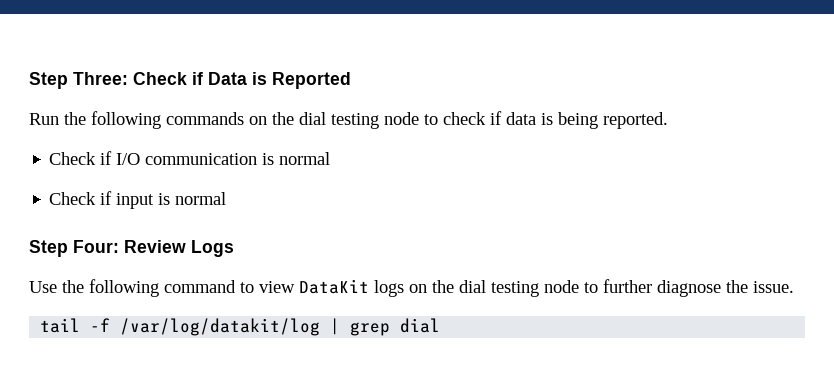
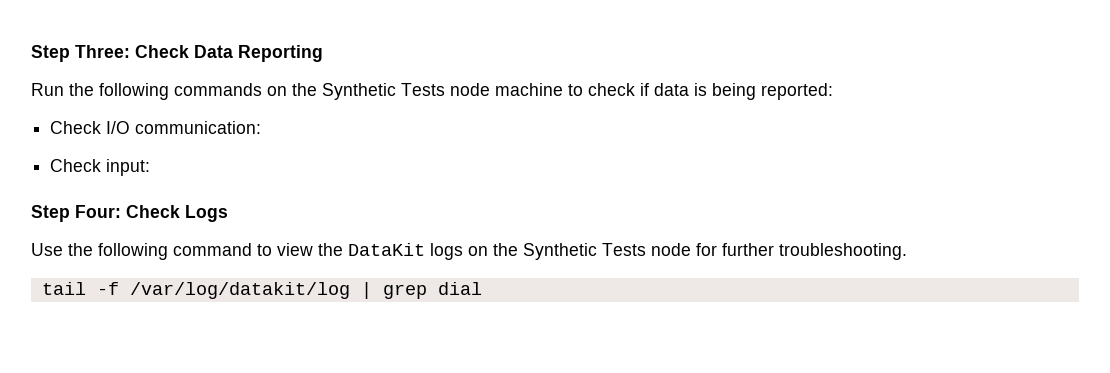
- Step Three: Check if Data is Reported
+ Step Three: Check Data Reporting
- Run the following commands on the dial testing node to check if data is being reported.
- Check if I/O communication is normal
- Check if input is normal
+ Run the following commands on the Synthetic Tests node machine to check if data is being reported:
+ Check I/O communication:
+ Check input:
- Step Four: Review Logs
+ Step Four: Check Logs
- Use the following command to view DataKit logs on the dial testing node to further diagnose the issue.
+ Use the following command to view the DataKit logs on the Synthetic Tests node for further troubleshooting.

